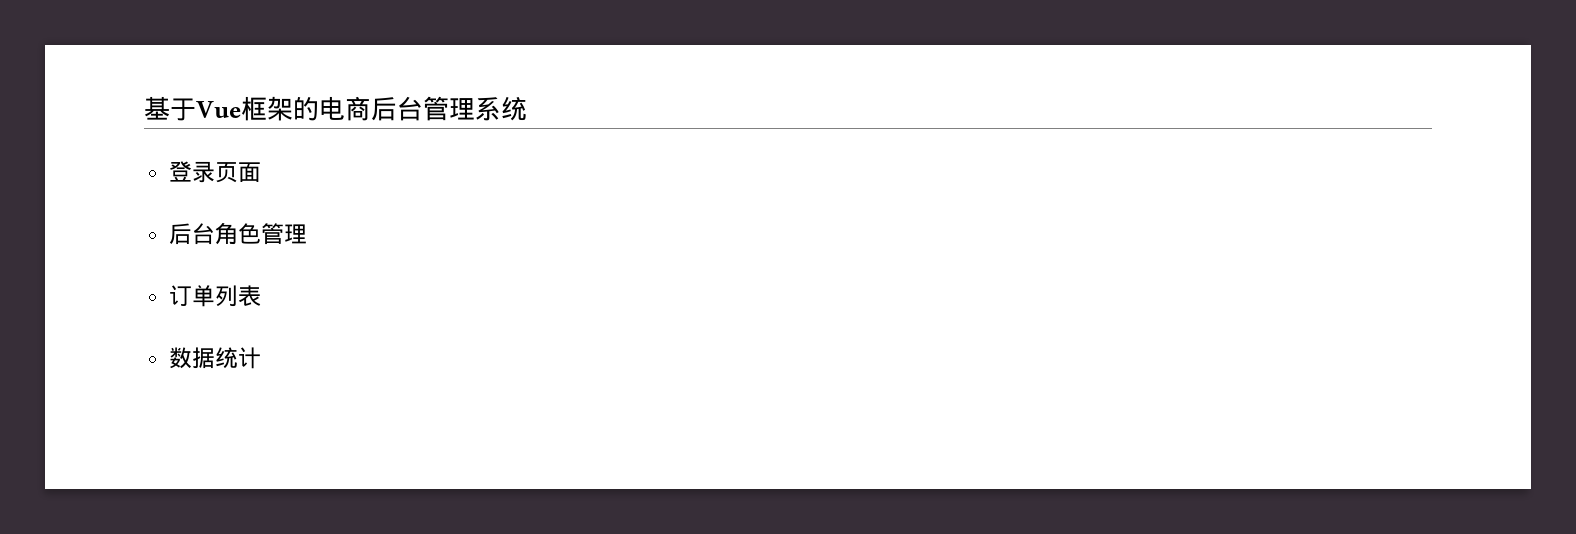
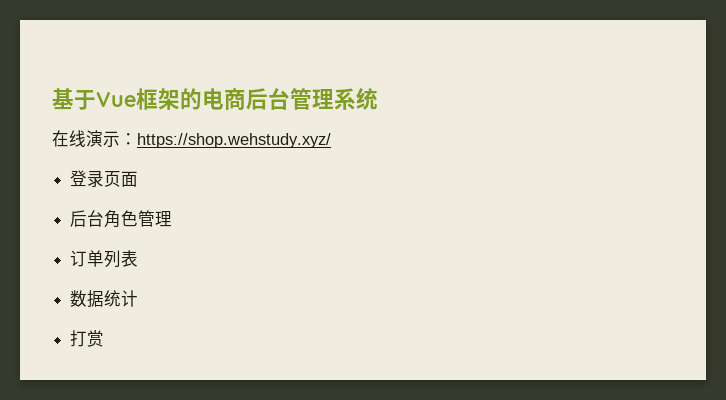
+ 在线演示：https://shop.wehstudy.xyz/
+ 打赏

